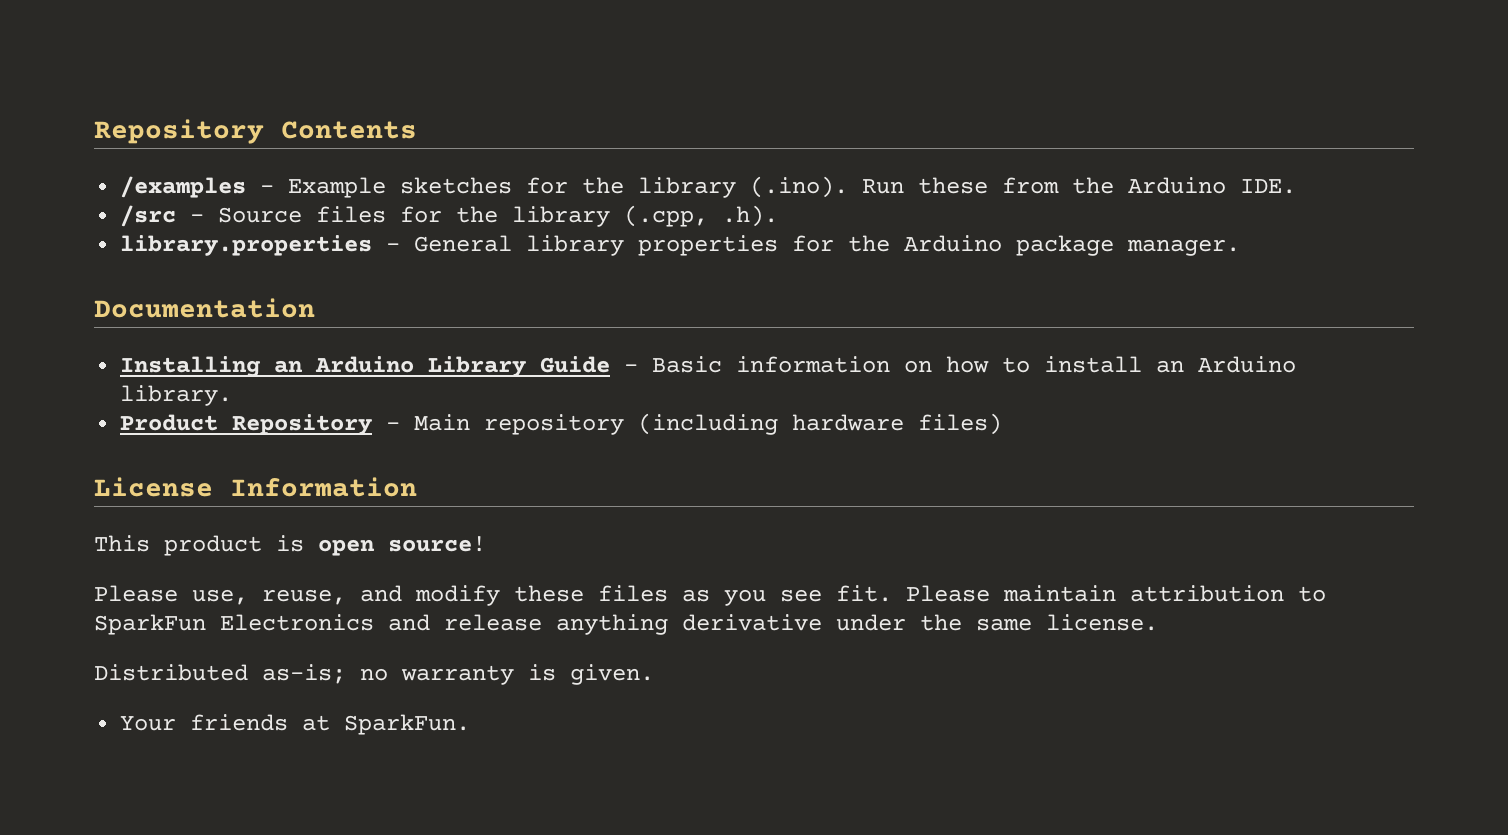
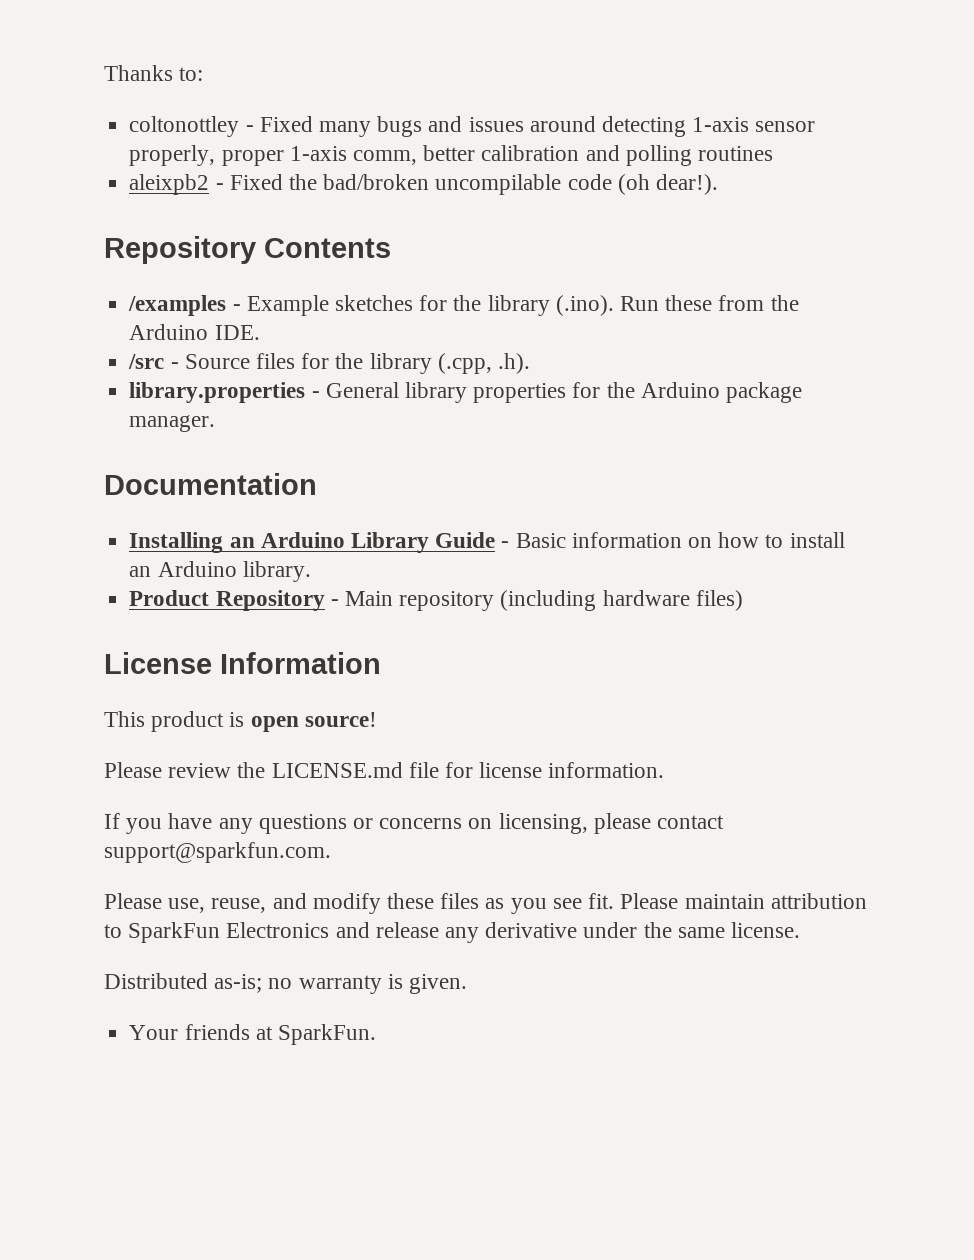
+ Thanks to:
+ coltonottley - Fixed many bugs and issues around detecting 1-axis sensor properly, proper 1-axis comm, better calibration and polling routines
+ aleixpb2 - Fixed the bad/broken uncompilable code (oh dear!).
+ Please review the LICENSE.md file for license information.
+ If you have any questions or concerns on licensing, please contact support@sparkfun.com.
- Please maintain attribution to SparkFun Electronics and release anything derivative under the same license.
+ Please maintain attribution to SparkFun Electronics and release any derivative under the same license.

